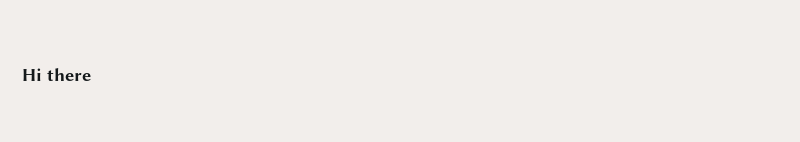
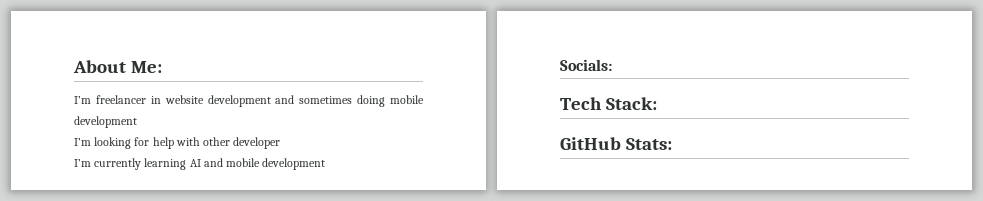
- Hi there
+ About Me:
+ I’m freelancer in website development and sometimes doing mobile development
+ I’m looking for help with other developer
+ I’m currently learning AI and mobile development
+ Socials:
+ Tech Stack:
+ GitHub Stats:

